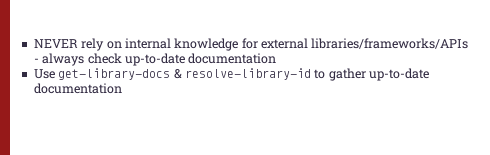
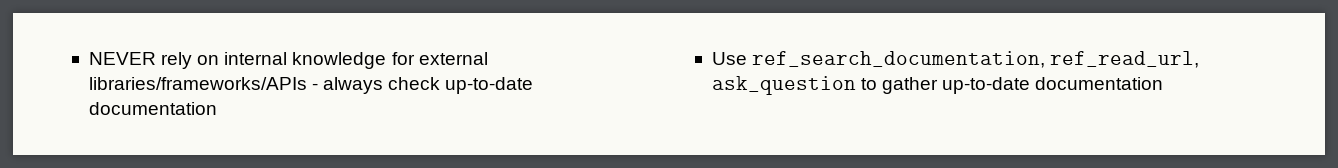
- Use get-library-docs & resolve-library-id to gather up-to-date documentation
+ Use ref_search_documentation, ref_read_url, ask_question to gather up-to-date documentation

